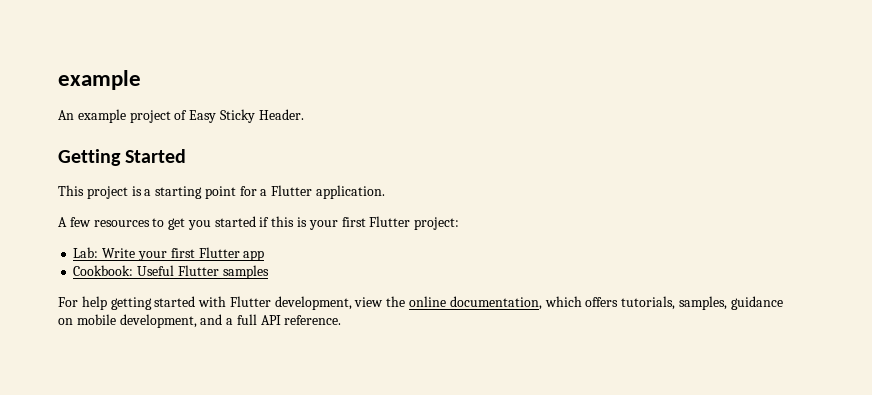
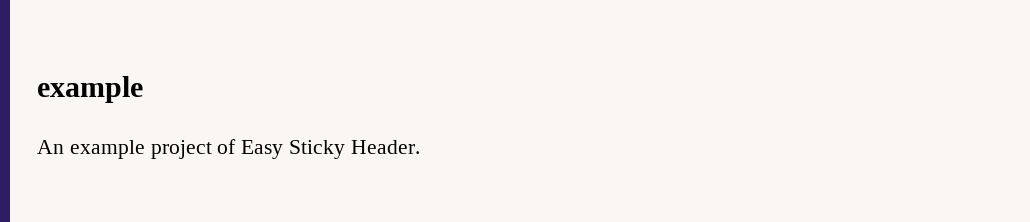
- Getting Started
- This project is a starting point for a Flutter application.
- A few resources to get you started if this is your first Flutter project:
- Lab: Write your first Flutter app
- Cookbook: Useful Flutter samples
- For help getting started with Flutter development, view the online documentation, which offers tutorials, samples, guidance on mobile development, and a full API reference.

